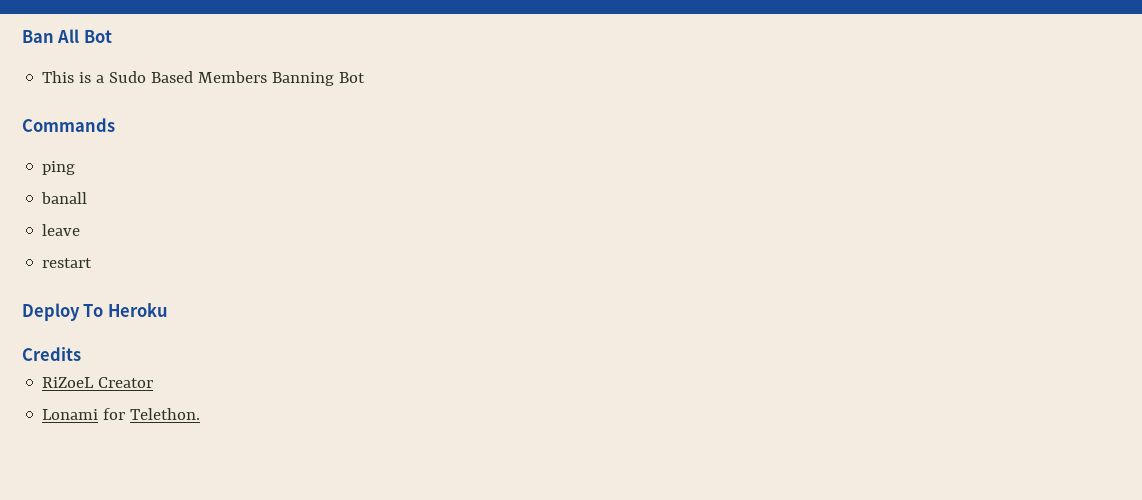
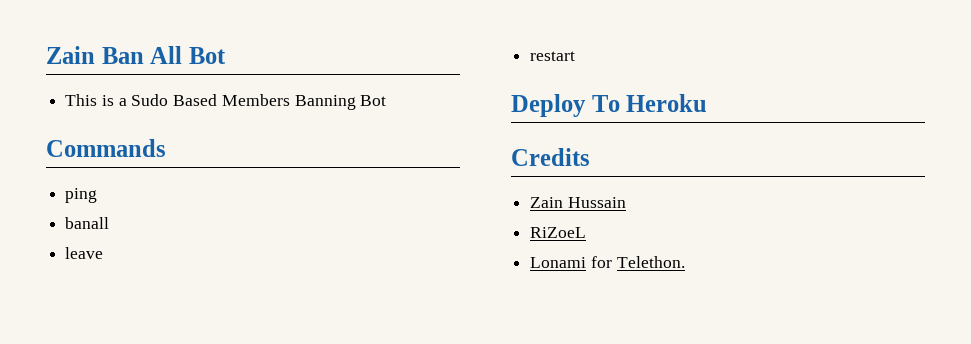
- Ban All Bot
+ Zain Ban All Bot
+ Zain Hussain
- RiZoeL Creator
+ RiZoeL

